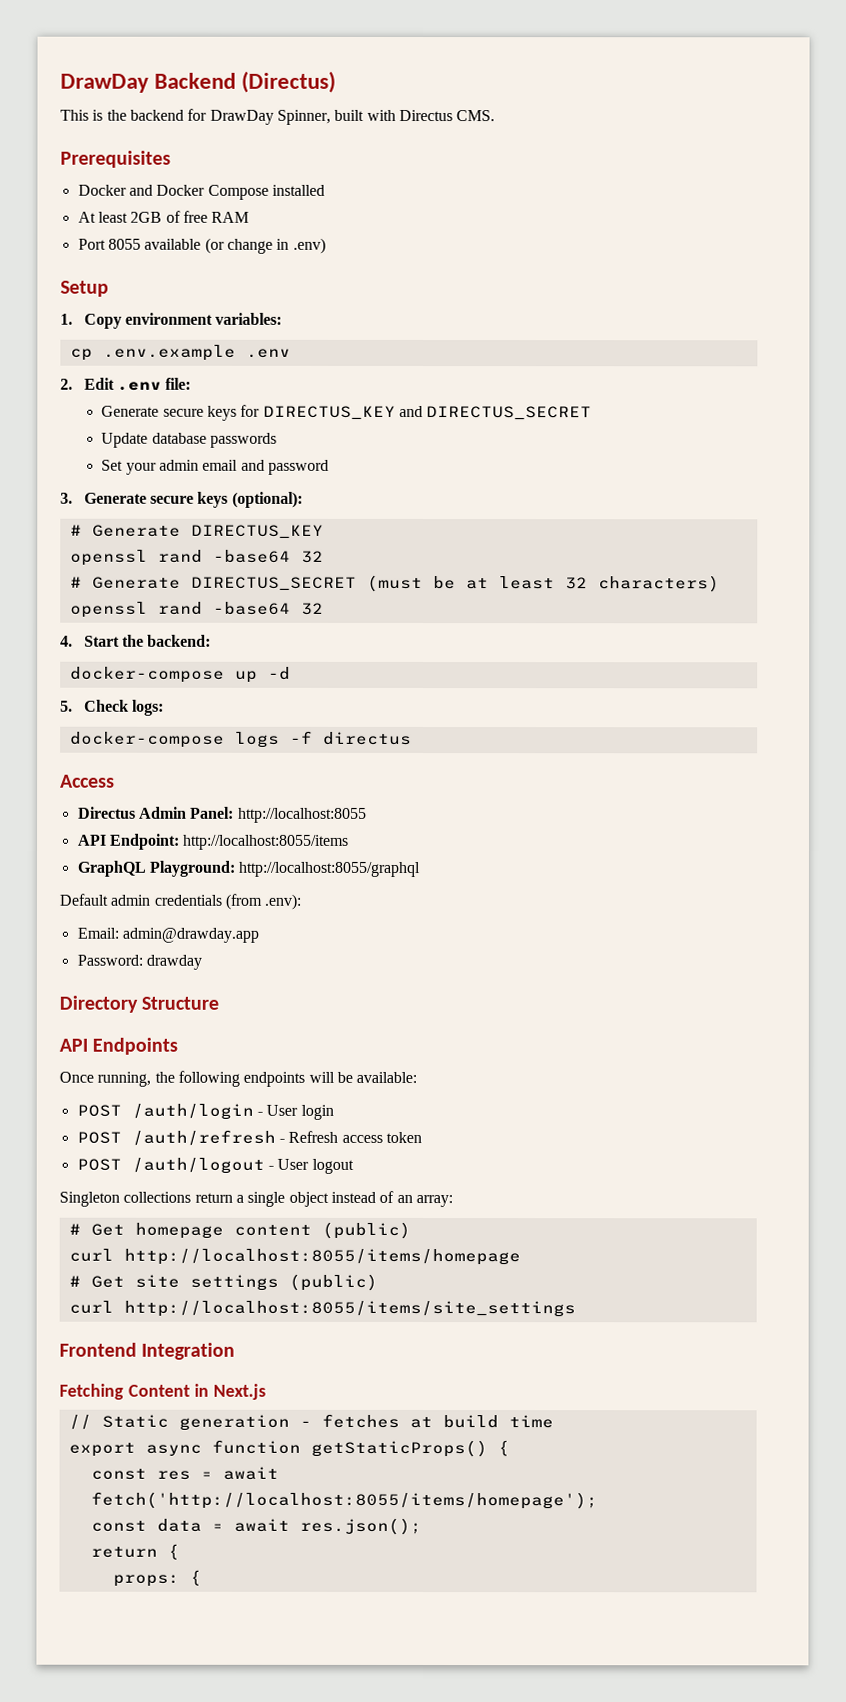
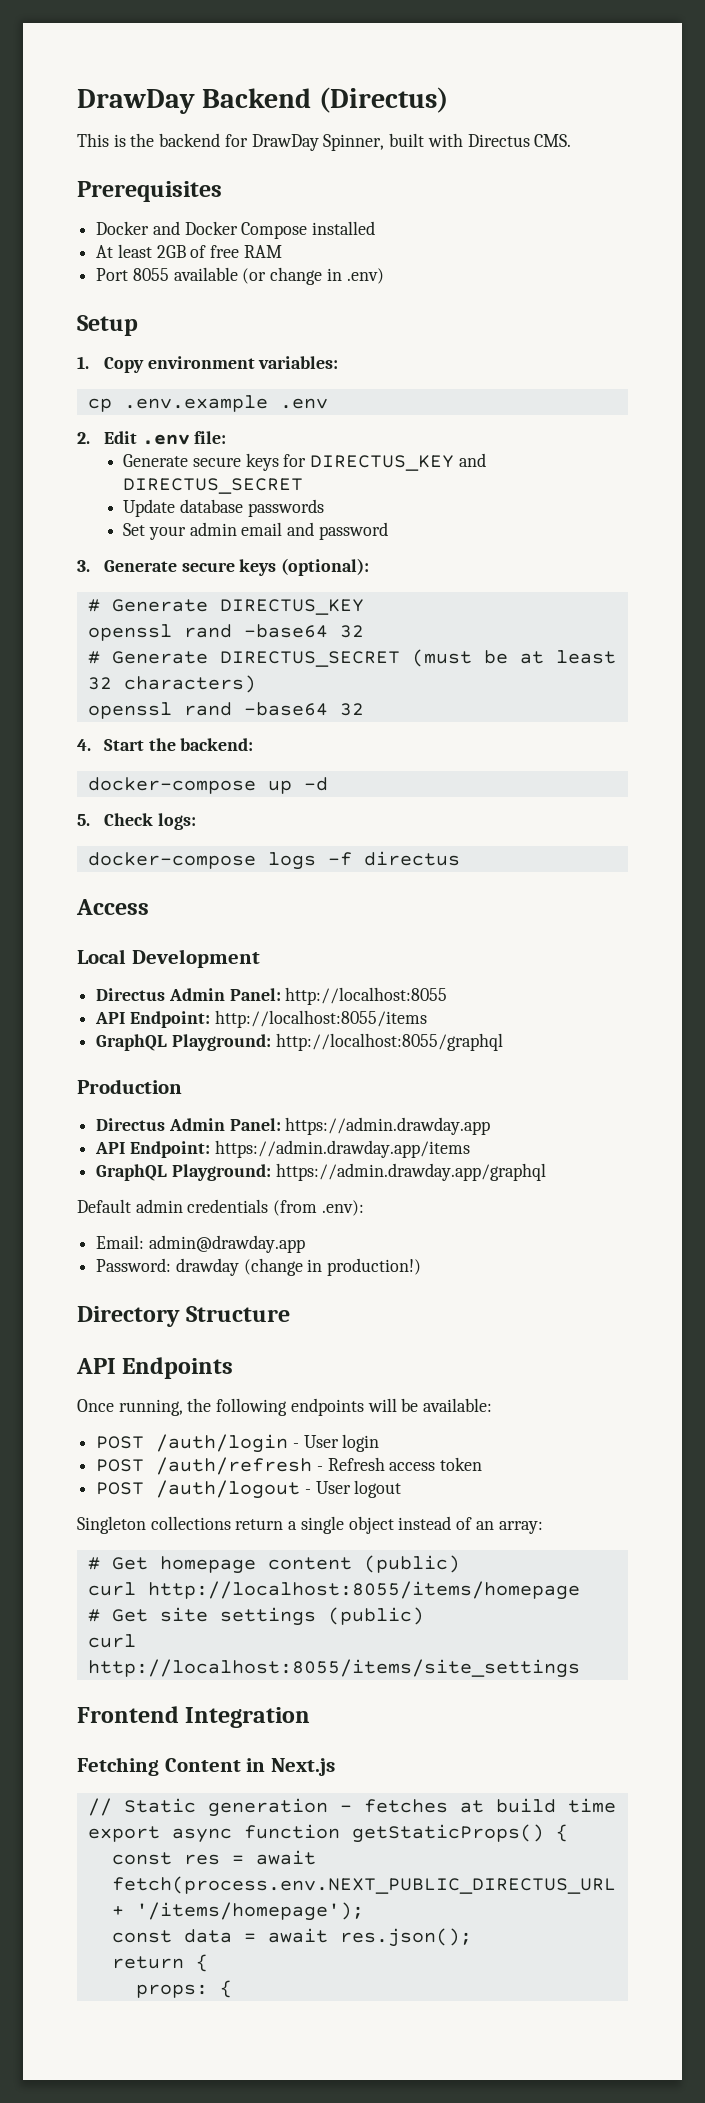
+ Local Development
+ Production
+ Directus Admin Panel: https://admin.drawday.app
+ API Endpoint: https://admin.drawday.app/items
+ GraphQL Playground: https://admin.drawday.app/graphql
- Password: drawday
+ Password: drawday (change in production!)
- const res = await fetch('http://localhost:8055/items/homepage');
+ const res = await fetch(process.env.NEXT_PUBLIC_DIRECTUS_URL + '/items/homepage');

